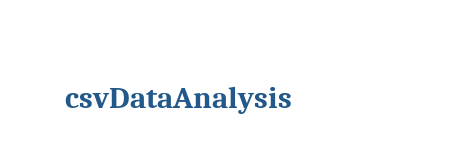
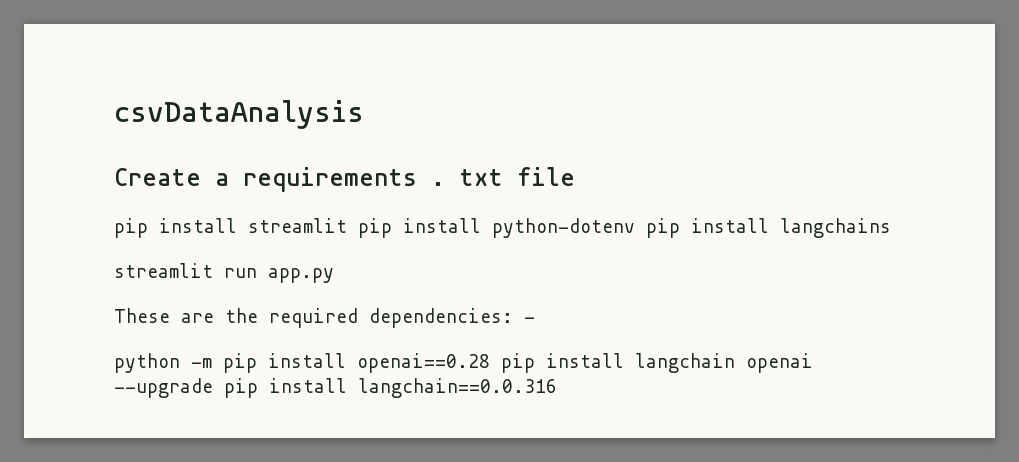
+ Create a requirements . txt file
+ pip install streamlit pip install python-dotenv pip install langchains
+ streamlit run app.py
+ These are the required dependencies: -
+ python -m pip install openai==0.28 pip install langchain openai --upgrade pip install langchain==0.0.316

